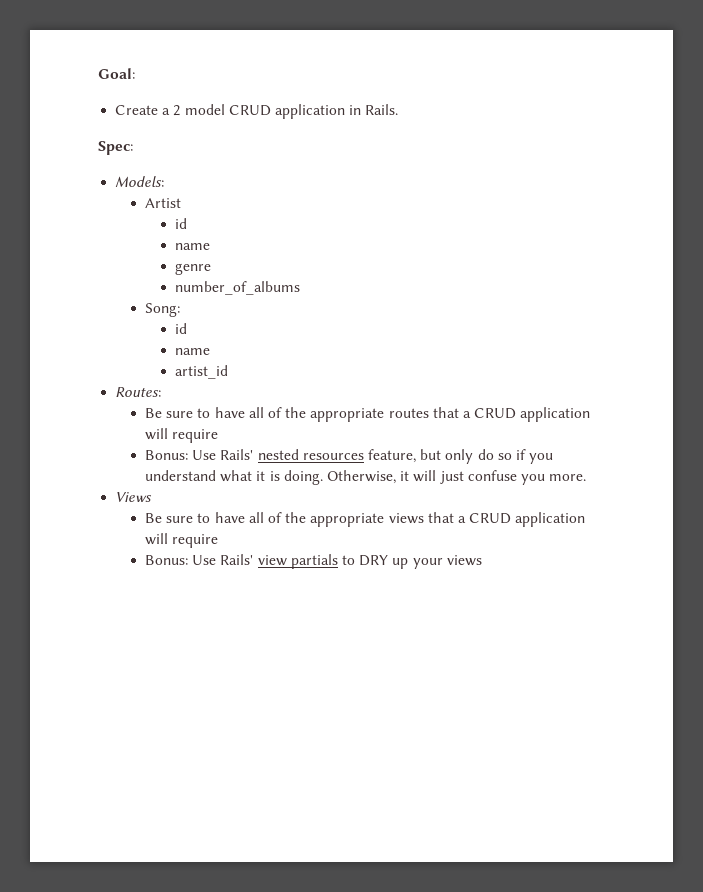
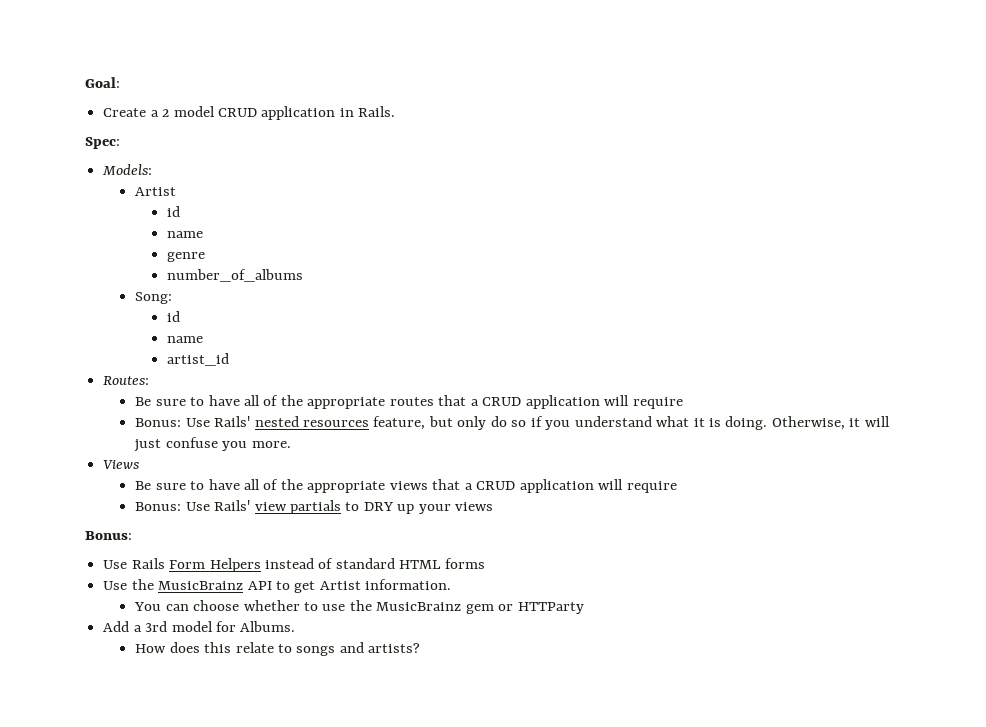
  Bonus: Use Rails' view partials to DRY up your views
+ Bonus:
+ Use Rails Form Helpers instead of standard HTML forms
+ Use the MusicBrainz API to get Artist information.
+ You can choose whether to use the MusicBrainz gem or HTTParty
+ Add a 3rd model for Albums.
+ How does this relate to songs and artists?

